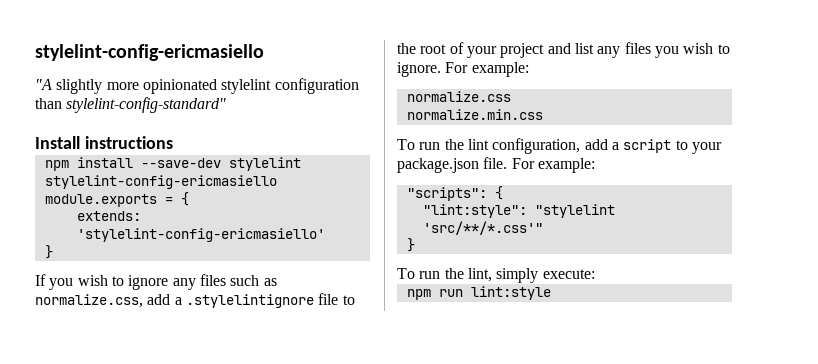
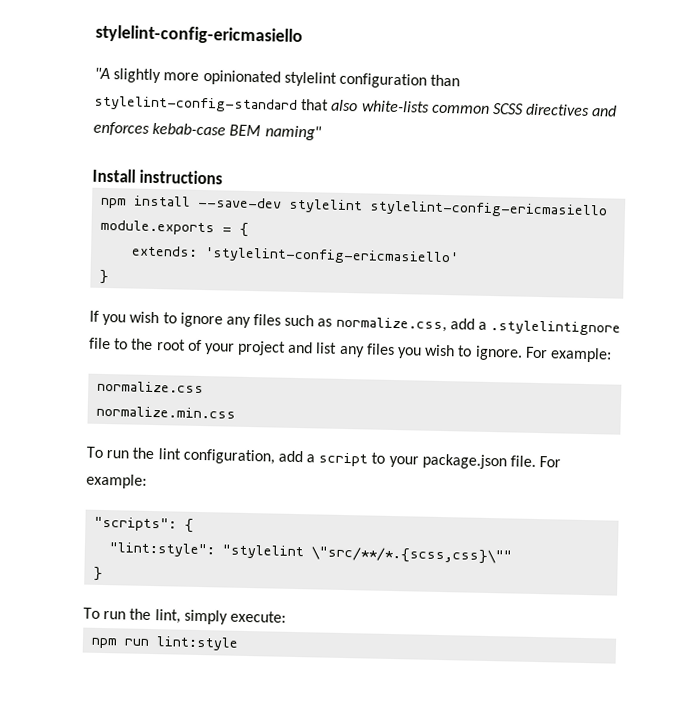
- "A slightly more opinionated stylelint configuration than stylelint-config-standard"
+ "A slightly more opinionated stylelint configuration than stylelint-config-standard that also white-lists common SCSS directives and enforces kebab-case BEM naming"
- "lint:style": "stylelint 'src/**/*.css'"
+ "lint:style": "stylelint \"src/**/*.{scss,css}\""

